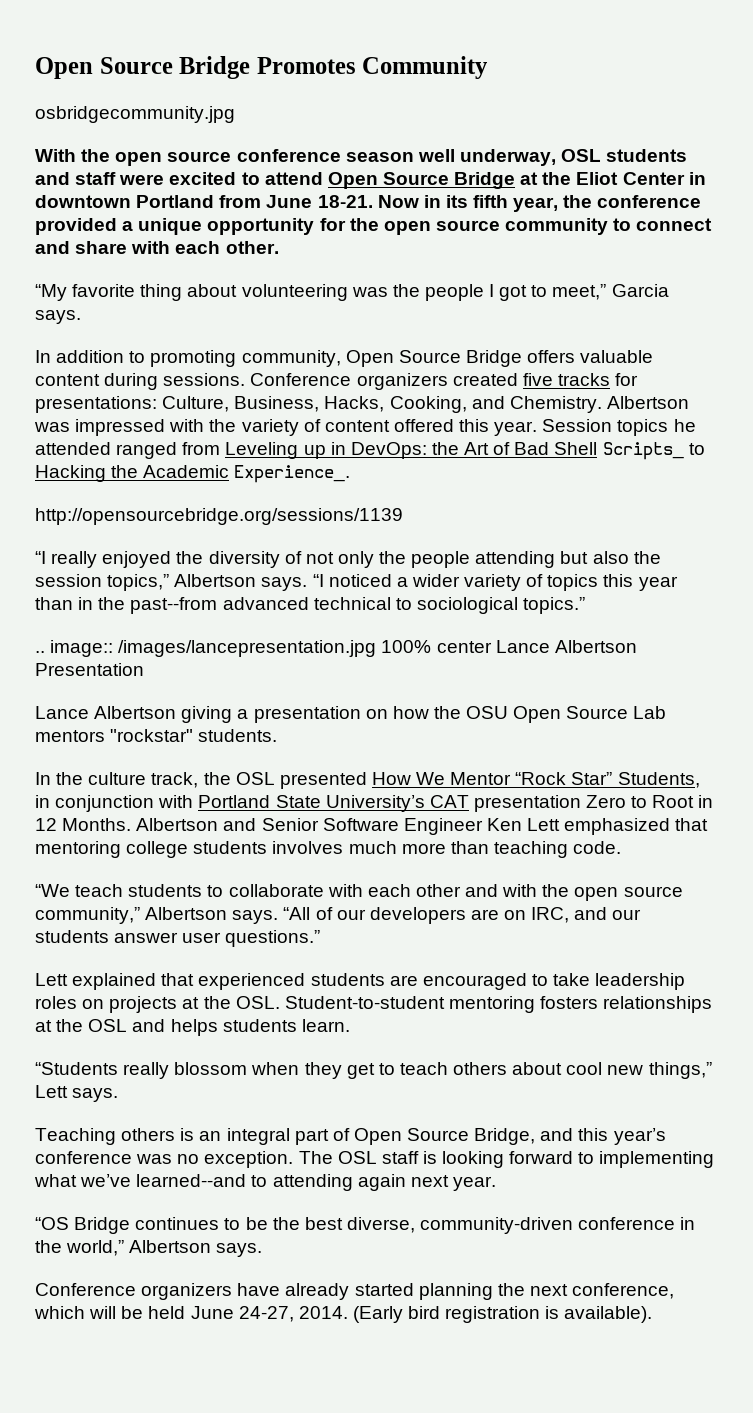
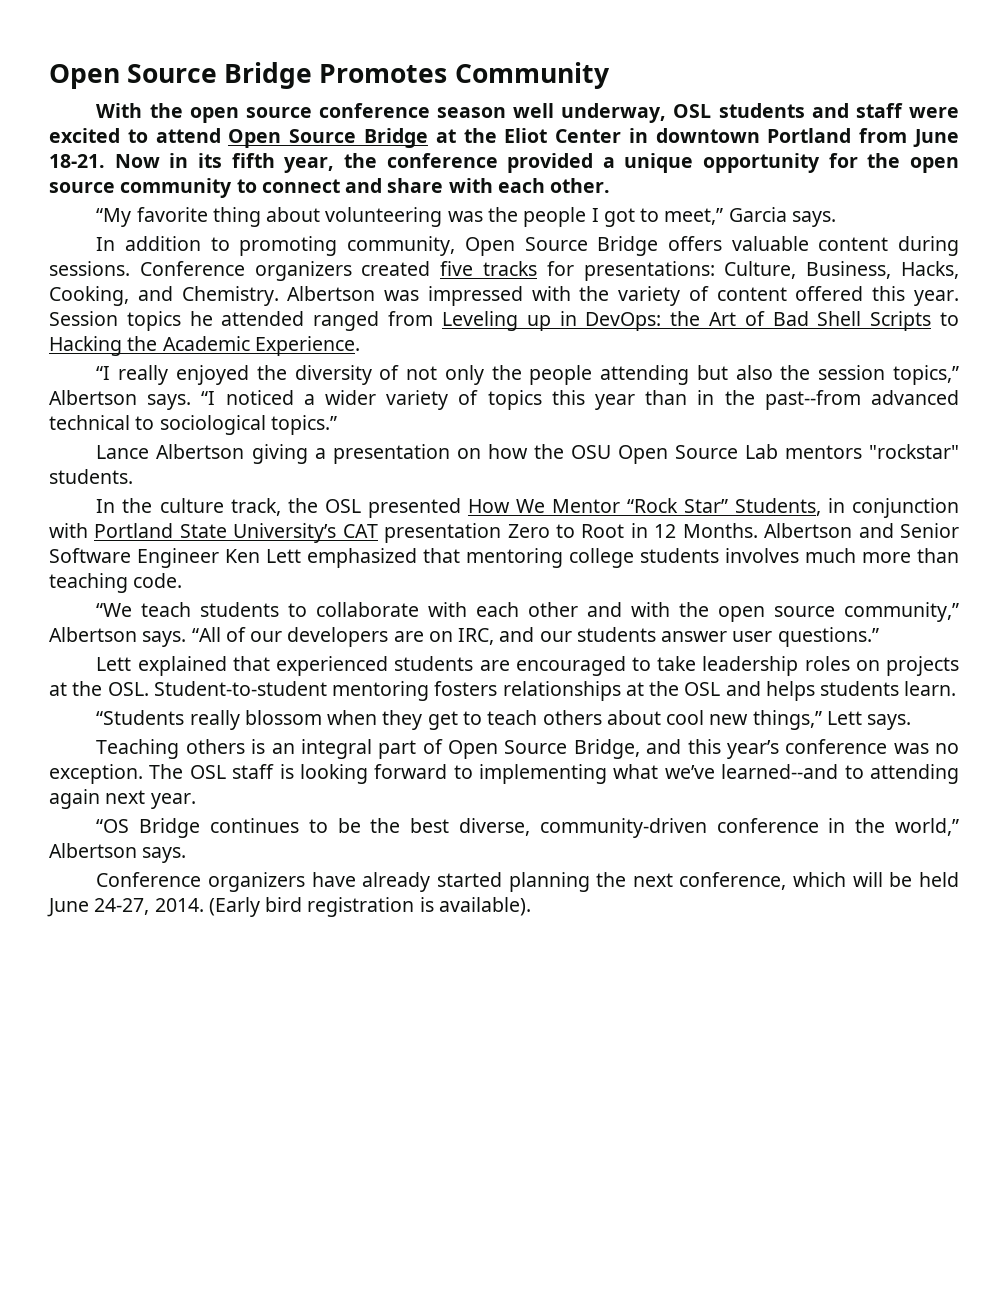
- osbridgecommunity.jpg
- Session topics he attended ranged from Leveling up in DevOps: the Art of Bad Shell Scripts_ to Hacking the Academic Experience_.
- http://opensourcebridge.org/sessions/1139
+ Session topics he attended ranged from Leveling up in DevOps: the Art of Bad Shell Scripts to Hacking the Academic Experience.
- .. image:: /images/lancepresentation.jpg 100% center Lance Albertson Presentation

